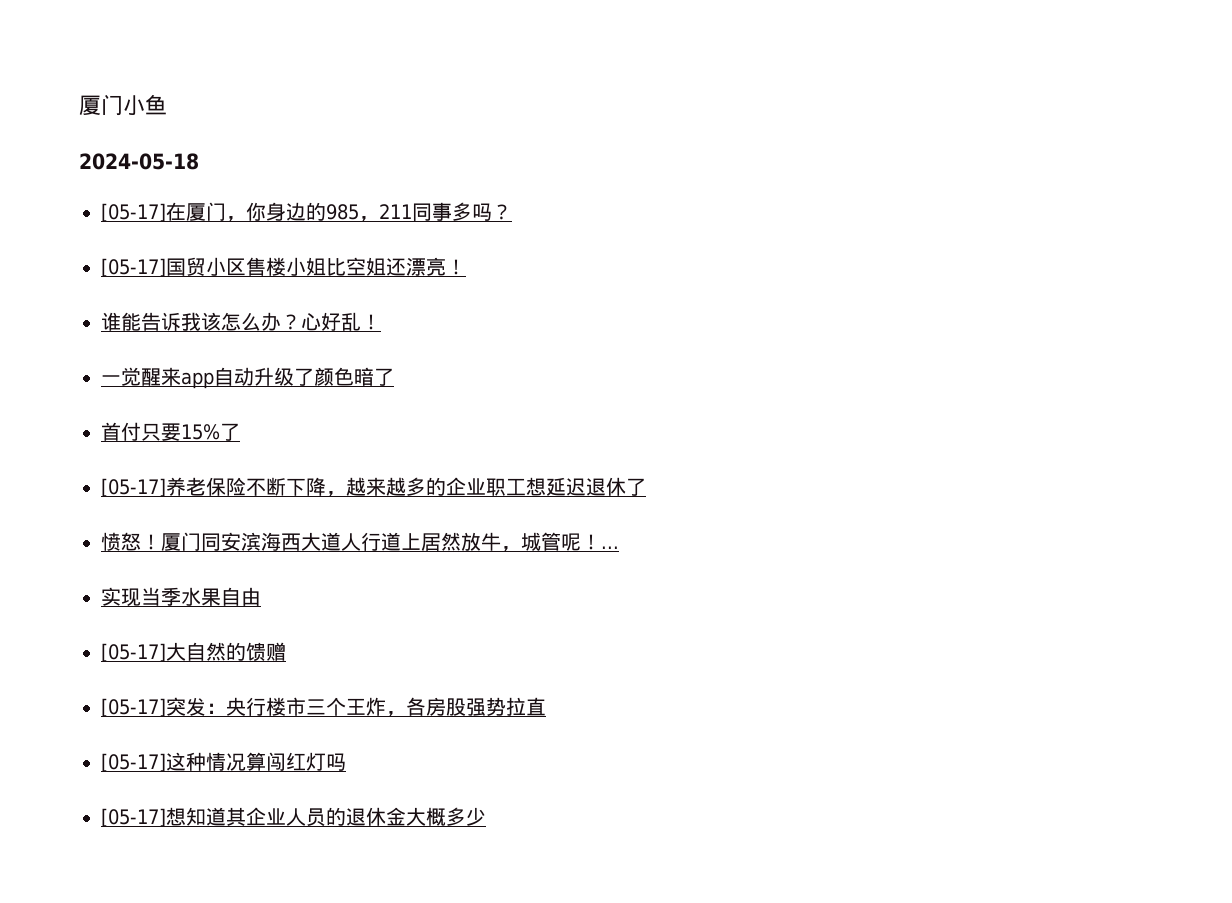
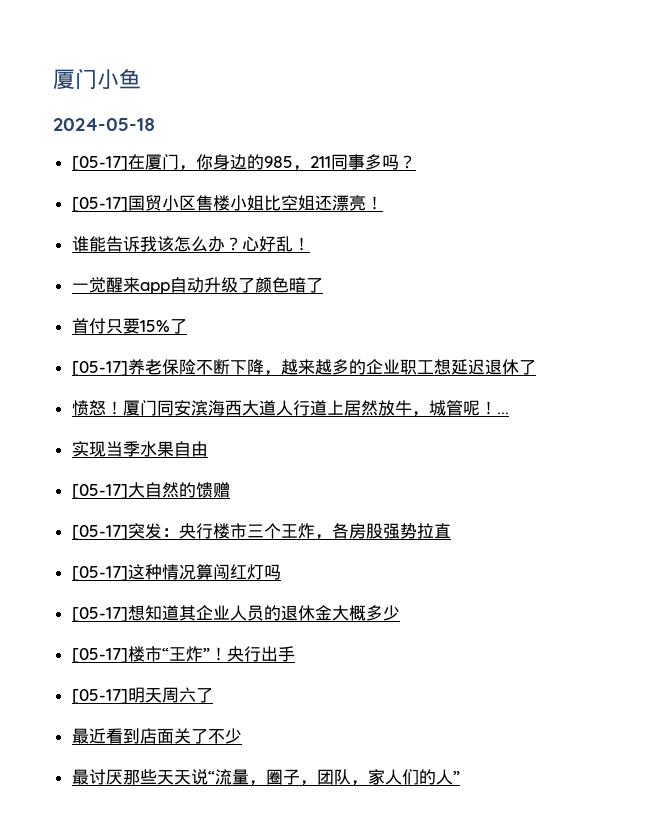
+ [05-17]楼市“王炸”！央行出手
+ [05-17]明天周六了
+ 最近看到店面关了不少
+ 最讨厌那些天天说“流量，圈子，团队，家人们的人”

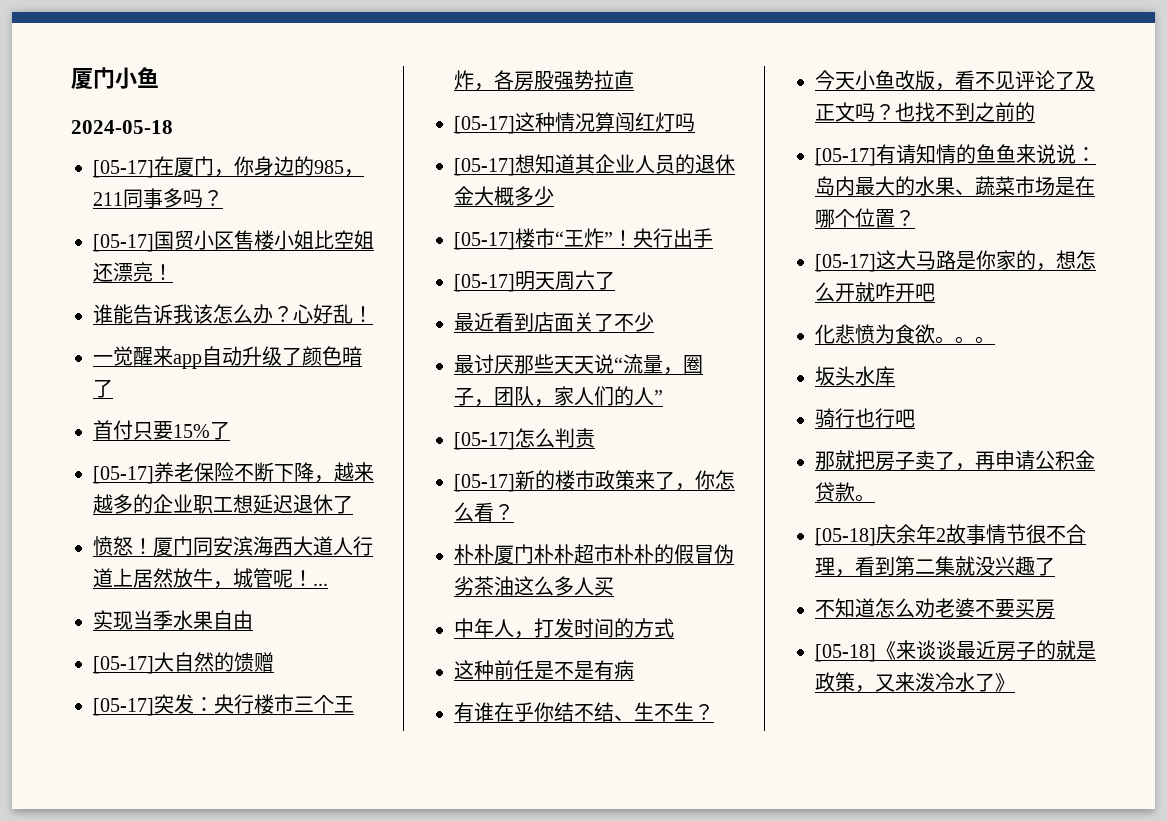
+ [05-17]怎么判责
+ [05-17]新的楼市政策来了，你怎么看？
+ 朴朴厦门朴朴超市朴朴的假冒伪劣茶油这么多人买
+ 中年人，打发时间的方式
+ 这种前任是不是有病
+ 有谁在乎你结不结、生不生？
+ 今天小鱼改版，看不见评论了及正文吗？也找不到之前的
+ [05-17]有请知情的鱼鱼来说说：岛内最大的水果、蔬菜市场是在哪个位置？
+ [05-17]这大马路是你家的，想怎么开就咋开吧
+ 化悲愤为食欲。。。
+ 坂头水库
+ 骑行也行吧
+ 那就把房子卖了，再申请公积金贷款。
+ [05-18]庆余年2故事情节很不合理，看到第二集就没兴趣了
+ 不知道怎么劝老婆不要买房
+ [05-18]《来谈谈最近房子的就是政策，又来泼冷水了》

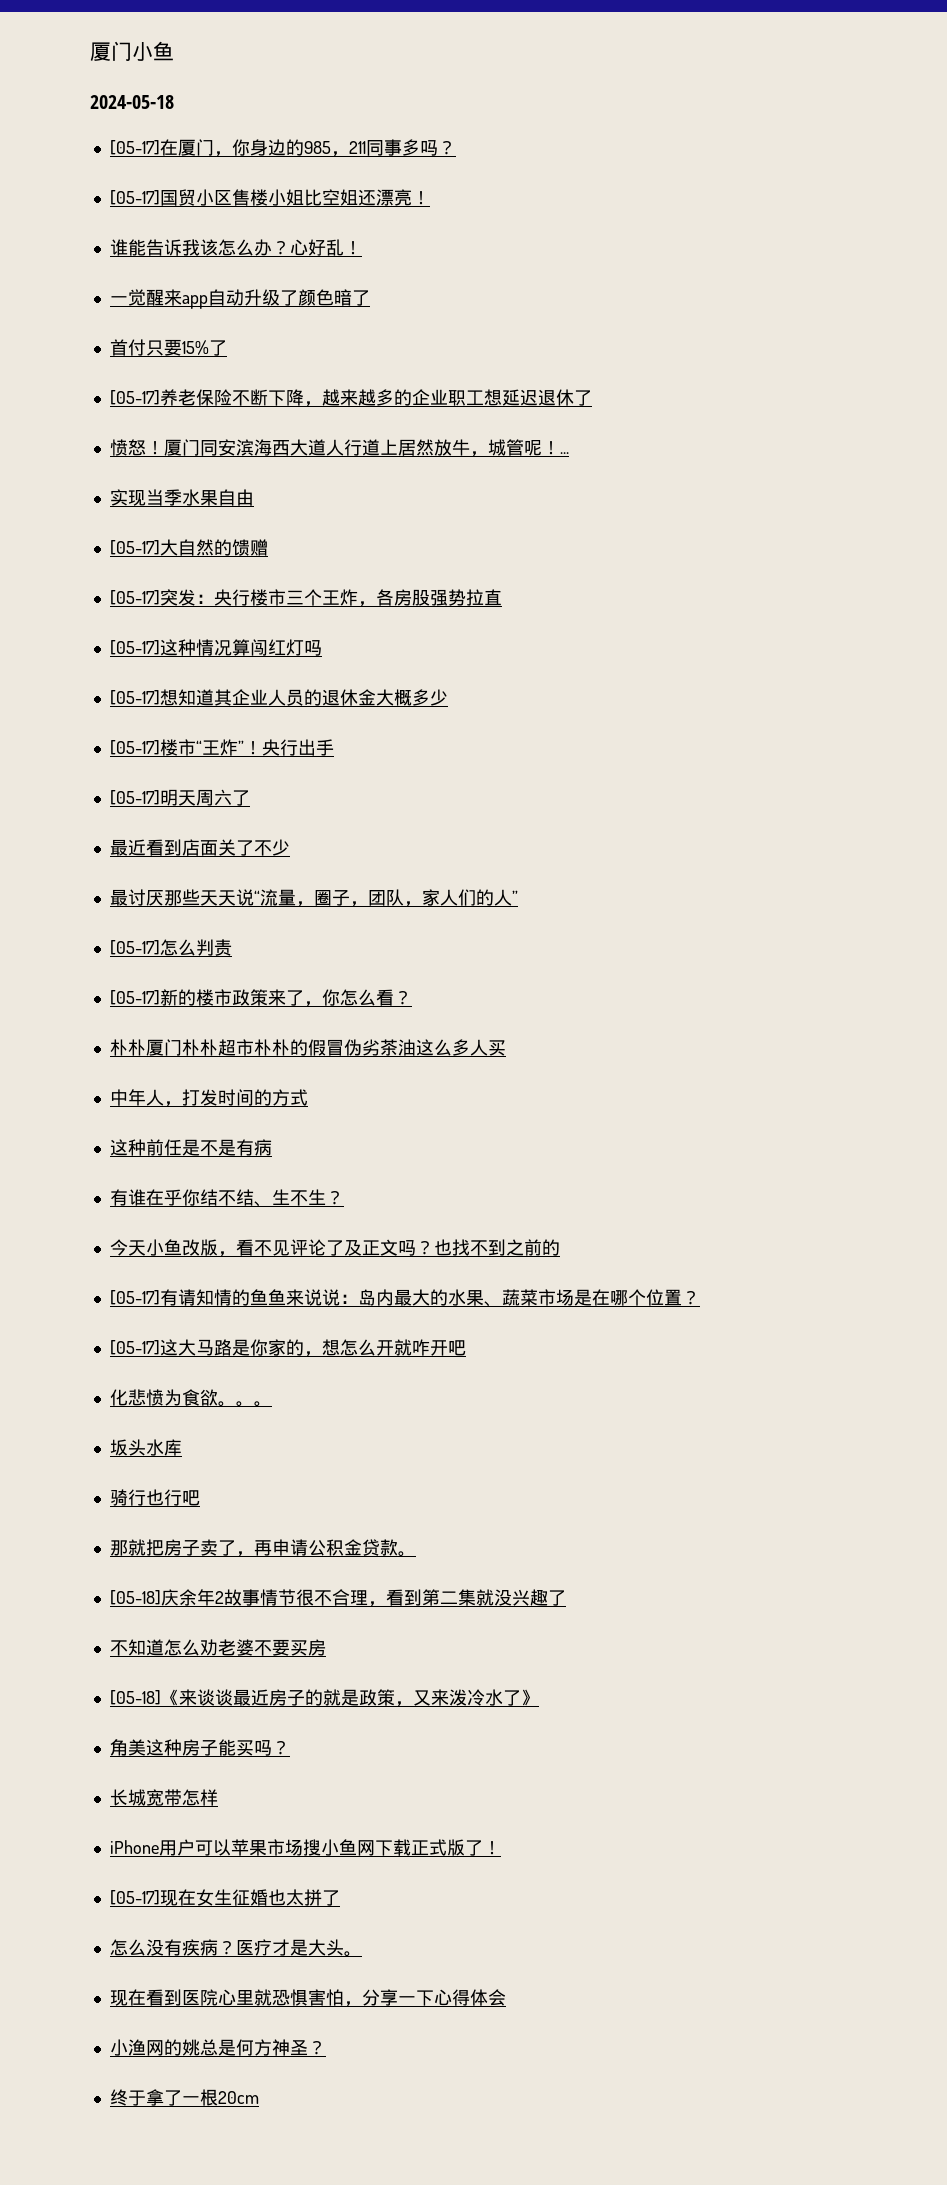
+ 角美这种房子能买吗？
+ 长城宽带怎样
+ iPhone用户可以苹果市场搜小鱼网下载正式版了！
+ [05-17]现在女生征婚也太拼了
+ 怎么没有疾病？医疗才是大头。
+ 现在看到医院心里就恐惧害怕，分享一下心得体会
+ 小渔网的姚总是何方神圣？
+ 终于拿了一根20cm

